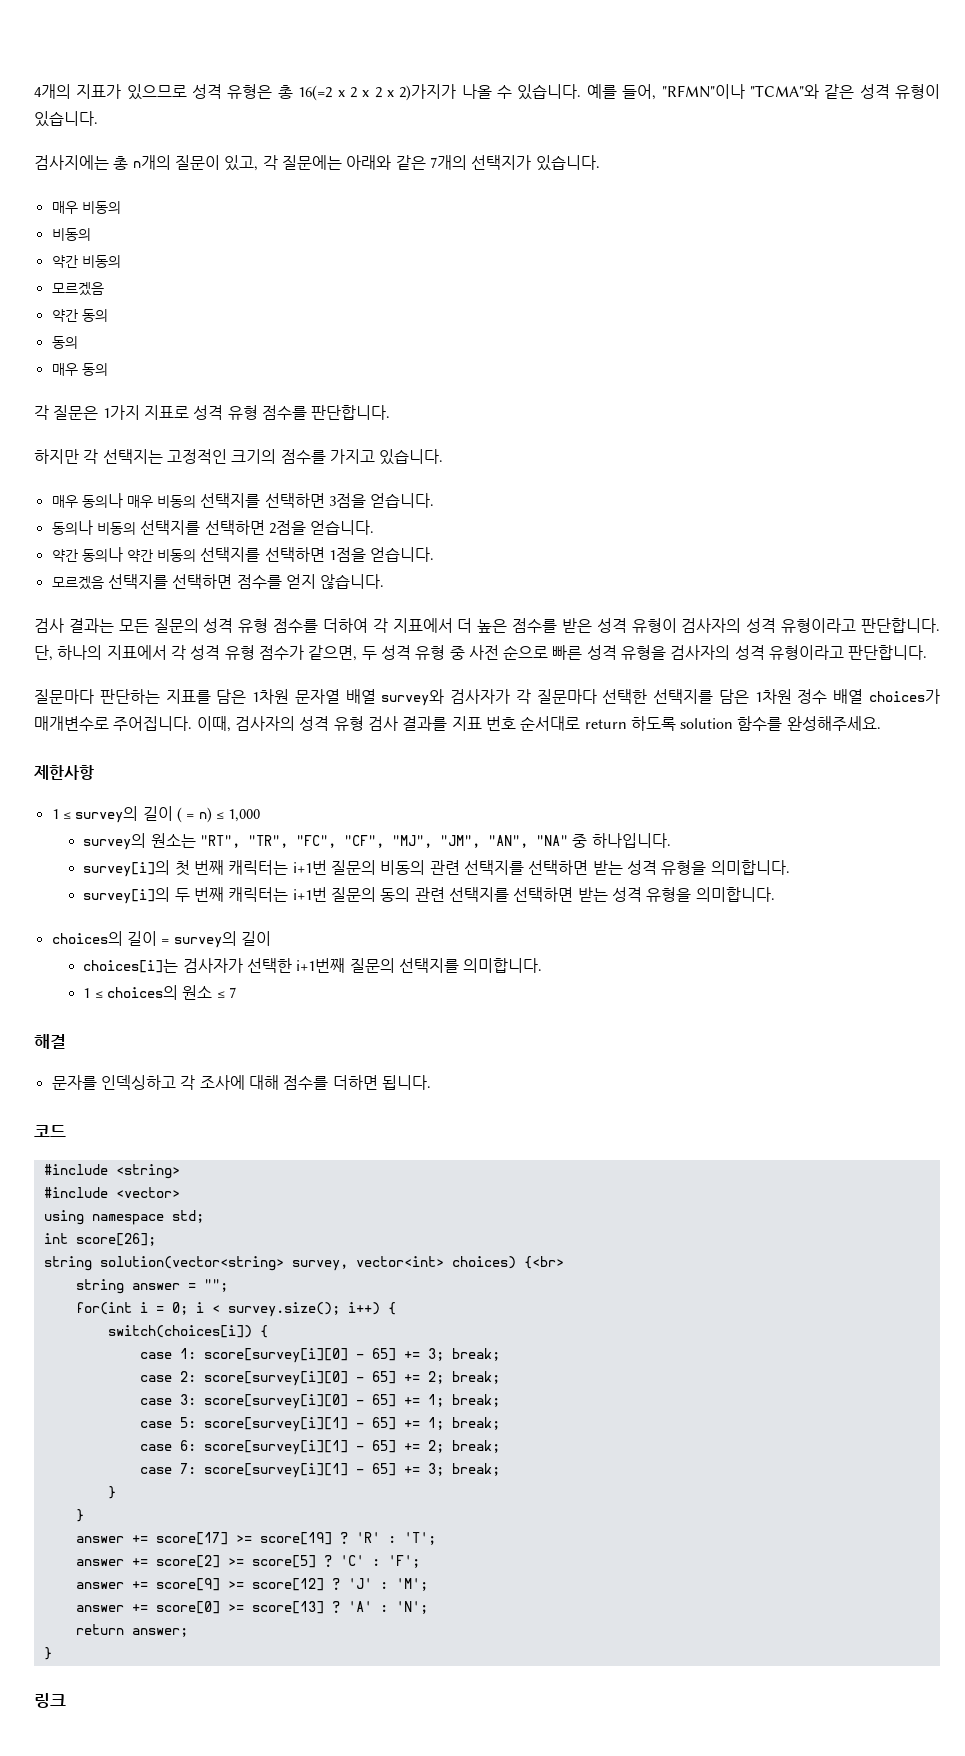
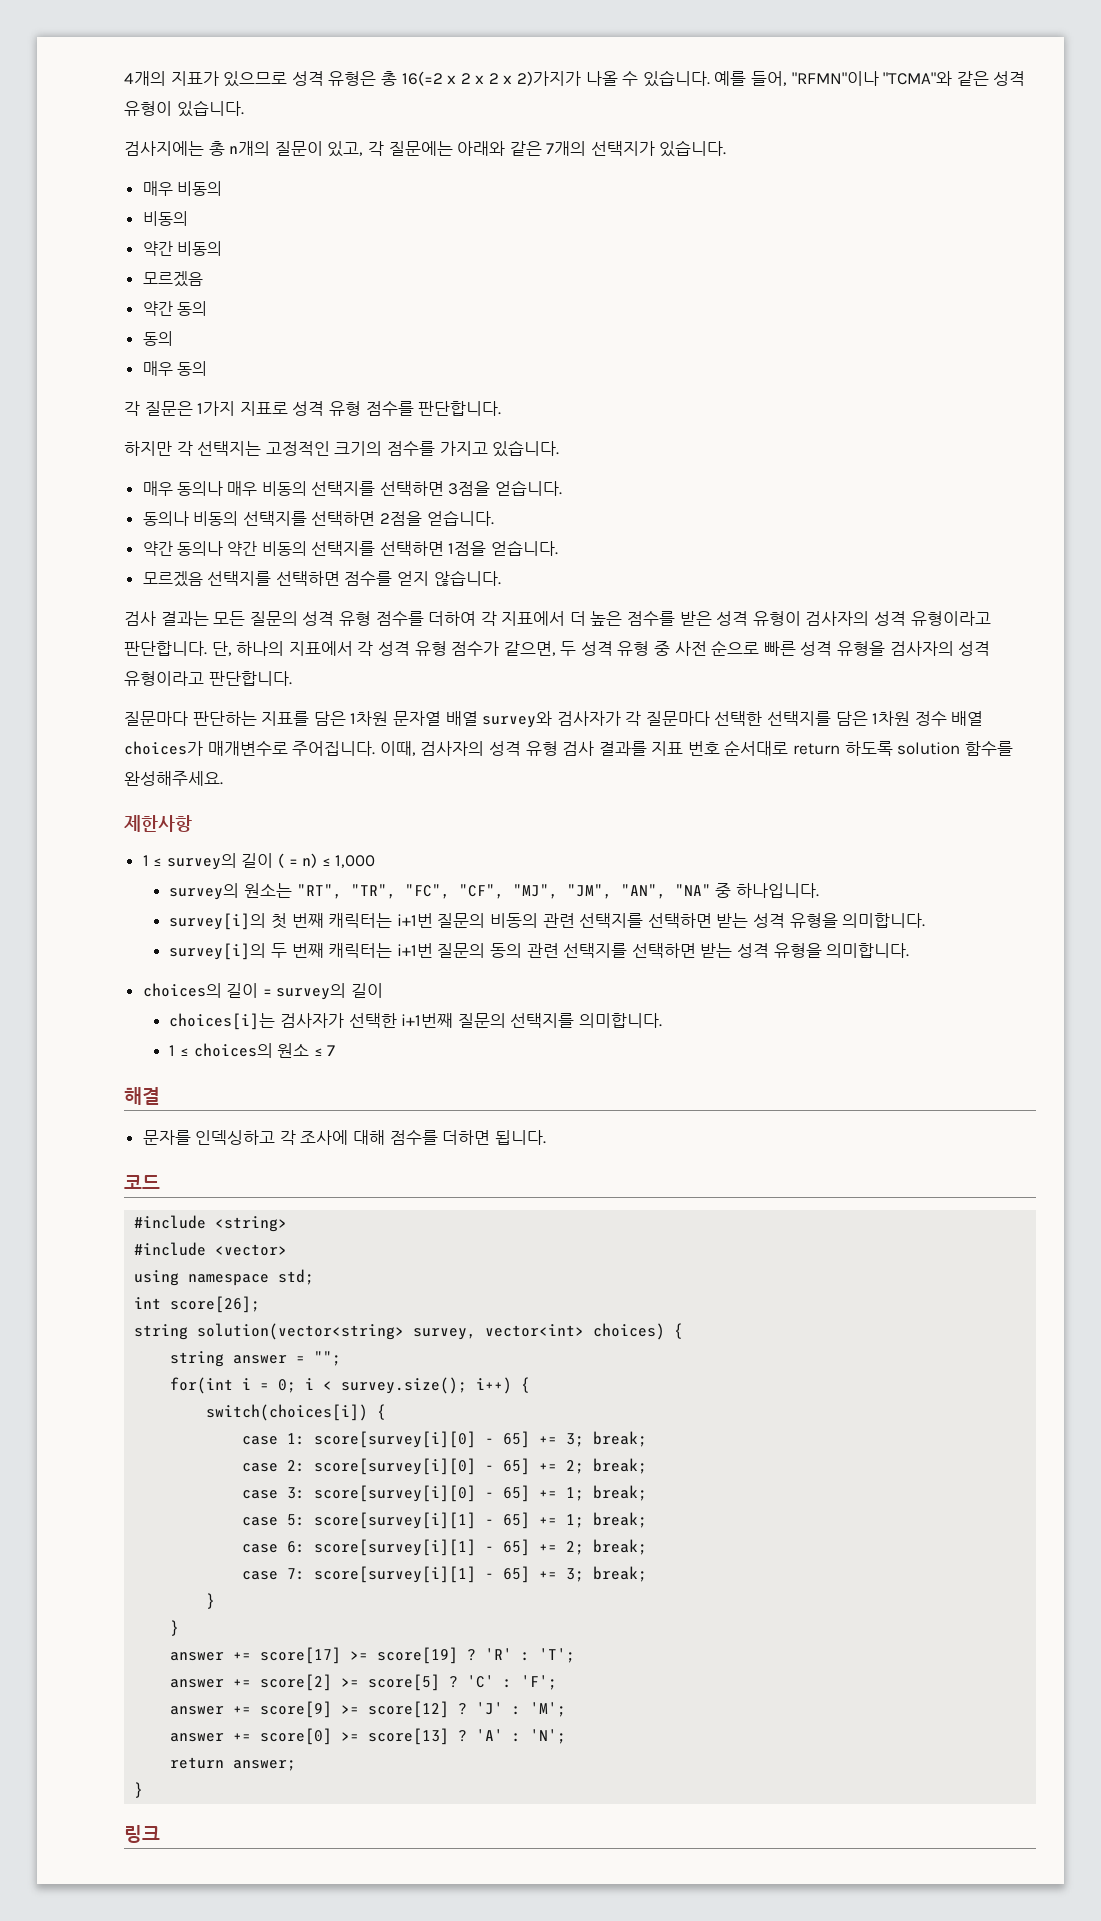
- string solution(vector<string> survey, vector<int> choices) {<br>
+ string solution(vector<string> survey, vector<int> choices) {

